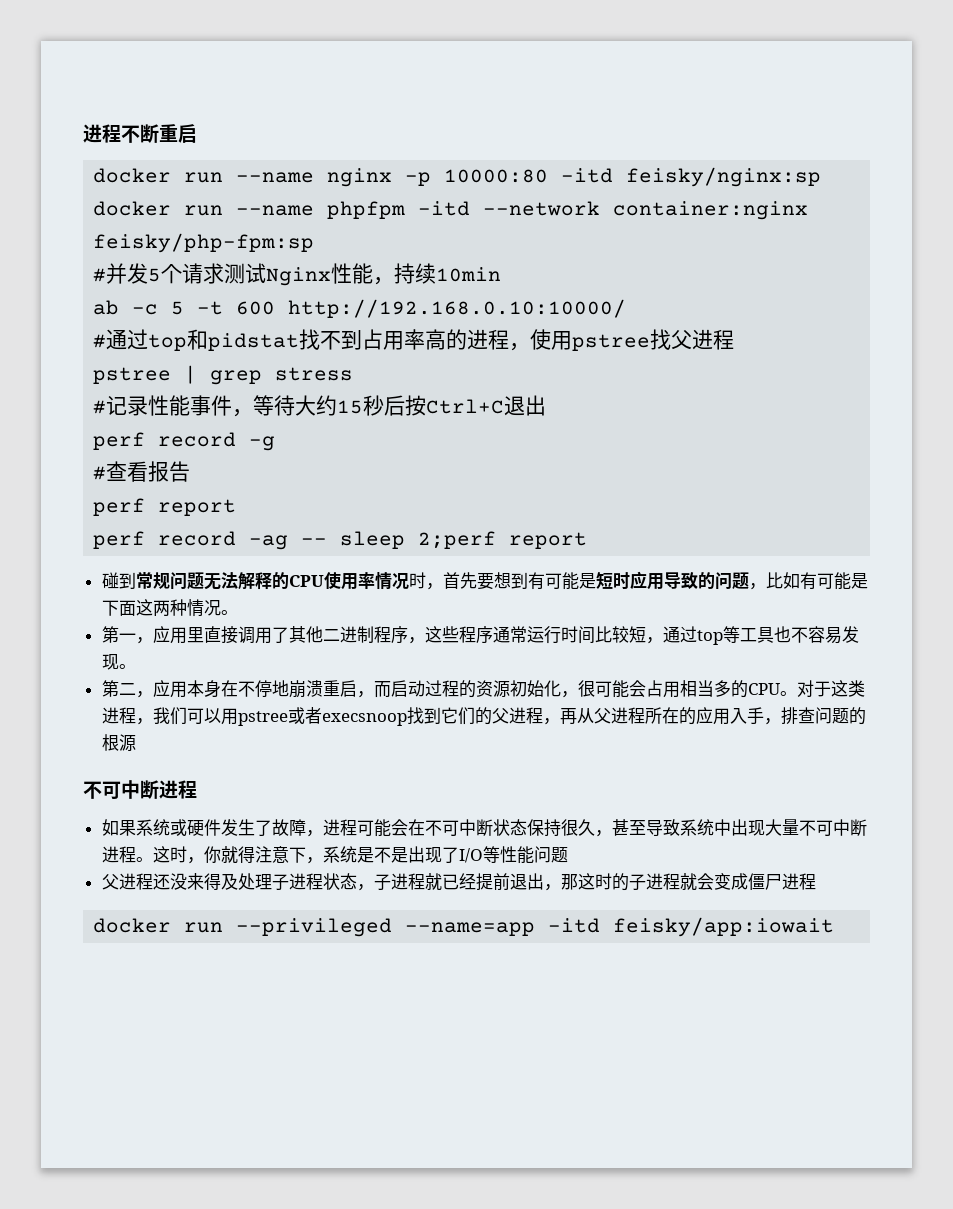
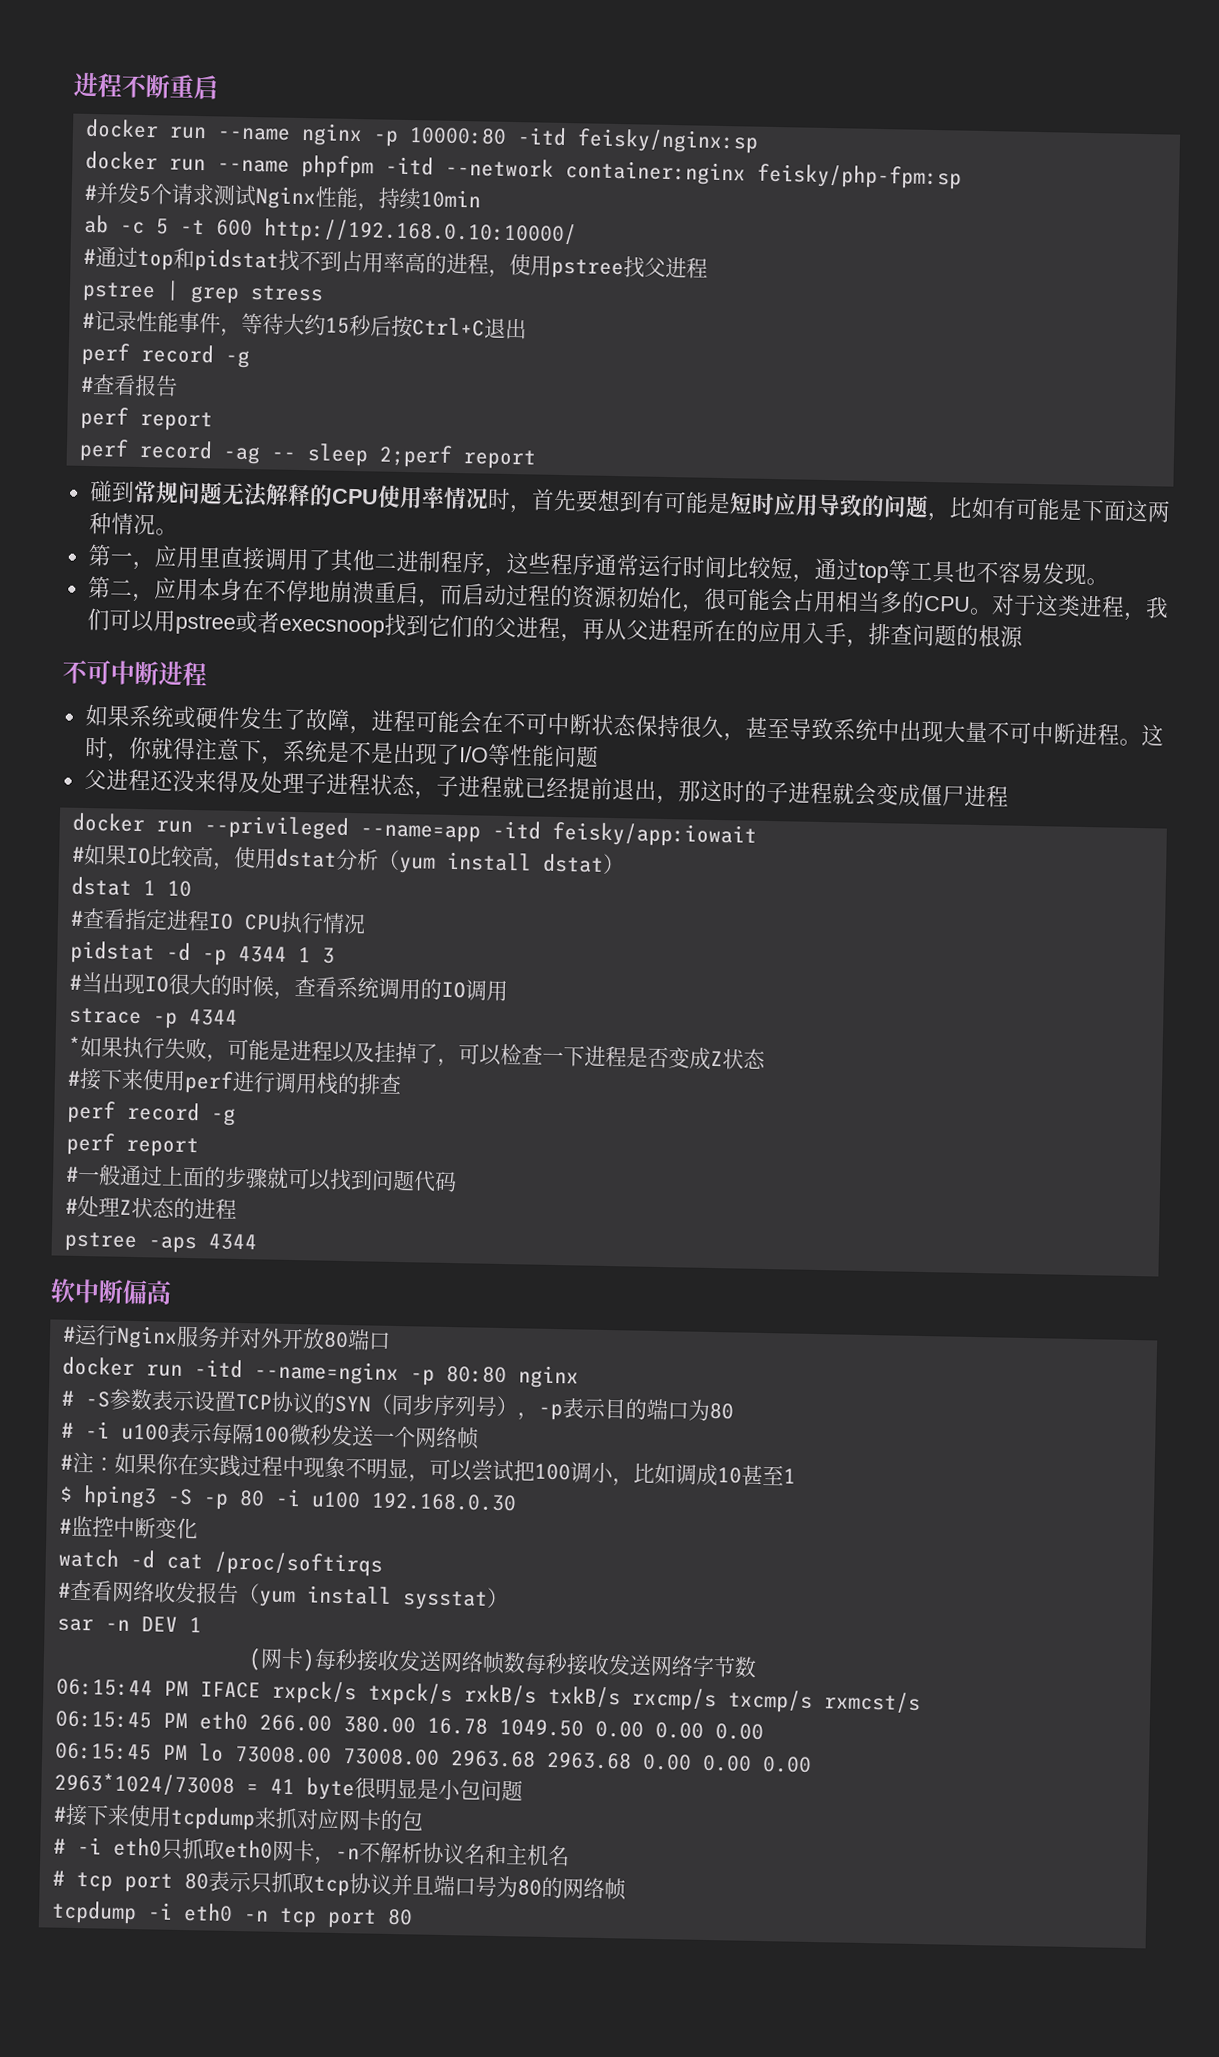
+ #如果IO比较高，使用dstat分析（yum install dstat）
+ dstat 1 10
+ #查看指定进程IO CPU执行情况
+ pidstat -d -p 4344 1 3
+ #当出现IO很大的时候，查看系统调用的IO调用
+ strace -p 4344
+ *如果执行失败，可能是进程以及挂掉了，可以检查一下进程是否变成Z状态
+ #接下来使用perf进行调用栈的排查
+ perf record -g
+ perf report
+ #一般通过上面的步骤就可以找到问题代码
+ #处理Z状态的进程
+ pstree -aps 4344
+ 软中断偏高
+ #运行Nginx服务并对外开放80端口
+ docker run -itd --name=nginx -p 80:80 nginx
+ # -S参数表示设置TCP协议的SYN（同步序列号），-p表示目的端口为80
+ # -i u100表示每隔100微秒发送一个网络帧
+ #注：如果你在实践过程中现象不明显，可以尝试把100调小，比如调成10甚至1
+ $ hping3 -S -p 80 -i u100 192.168.0.30
+ #监控中断变化
+ watch -d cat /proc/softirqs
+ #查看网络收发报告（yum install sysstat）
+ sar -n DEV 1
+ (网卡)每秒接收发送网络帧数每秒接收发送网络字节数
+ 06:15:44 PM IFACE rxpck/s txpck/s rxkB/s txkB/s rxcmp/s txcmp/s rxmcst/s
+ 06:15:45 PM eth0 266.00 380.00 16.78 1049.50 0.00 0.00 0.00
+ 06:15:45 PM lo 73008.00 73008.00 2963.68 2963.68 0.00 0.00 0.00
+ 2963*1024/73008 = 41 byte很明显是小包问题
+ #接下来使用tcpdump来抓对应网卡的包
+ # -i eth0只抓取eth0网卡，-n不解析协议名和主机名
+ # tcp port 80表示只抓取tcp协议并且端口号为80的网络帧
+ tcpdump -i eth0 -n tcp port 80

